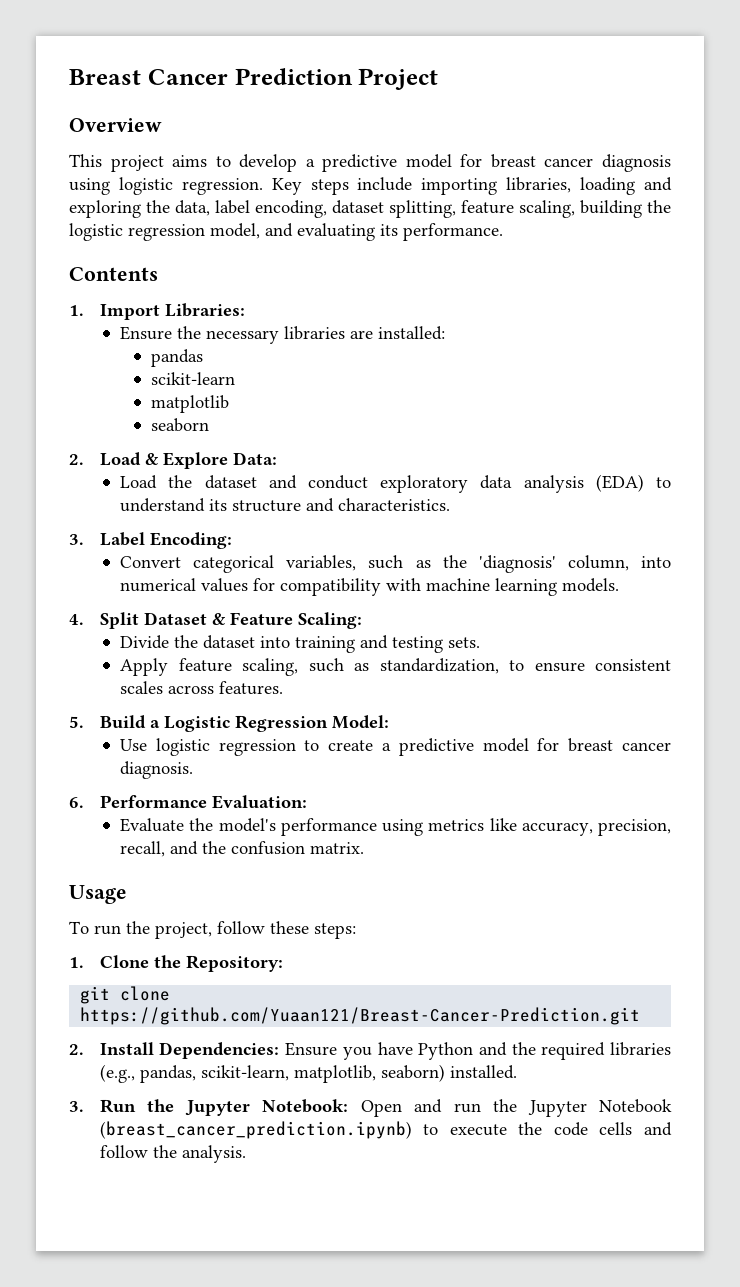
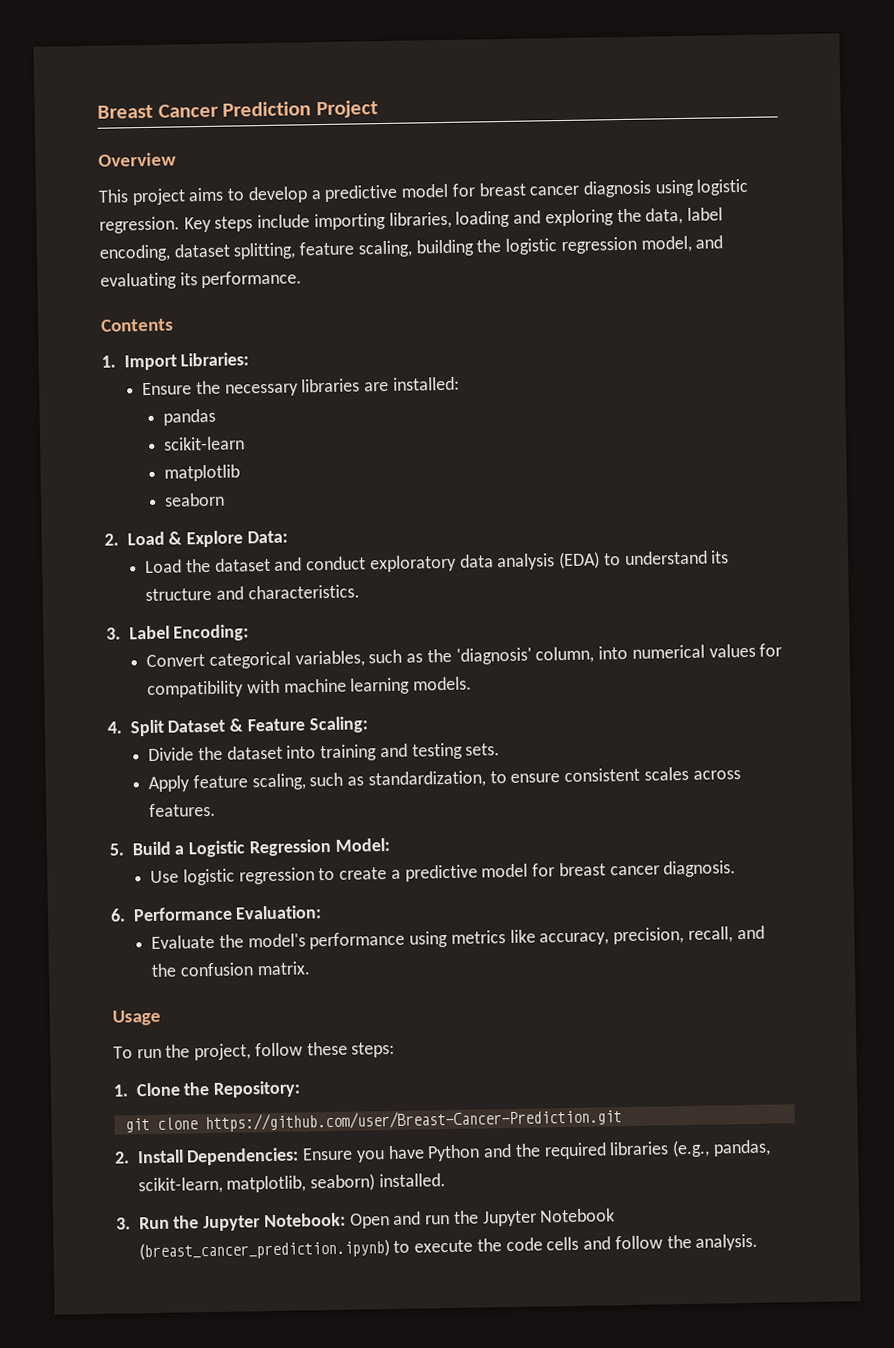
- git clone https://github.com/Yuaan121/Breast-Cancer-Prediction.git
+ git clone https://github.com/user/Breast-Cancer-Prediction.git

